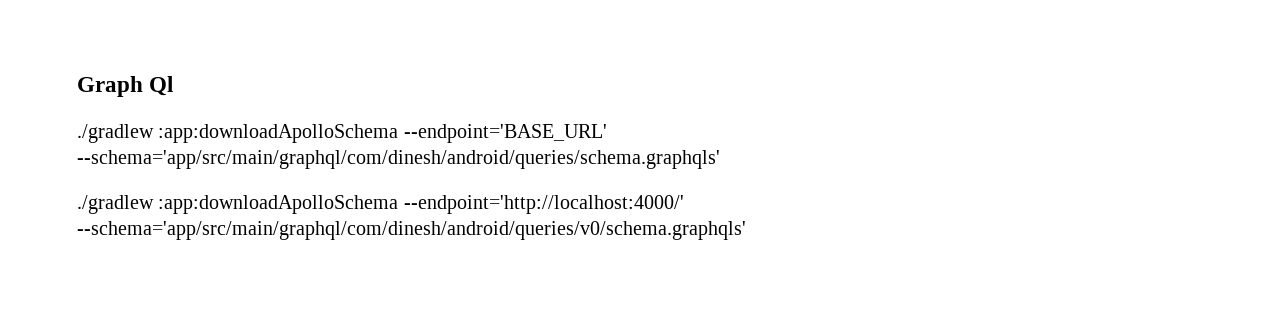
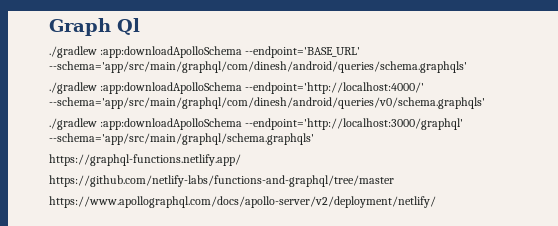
+ ./gradlew :app:downloadApolloSchema --endpoint='http://localhost:3000/graphql' --schema='app/src/main/graphql/schema.graphqls'
+ https://graphql-functions.netlify.app/
+ https://github.com/netlify-labs/functions-and-graphql/tree/master
+ https://www.apollographql.com/docs/apollo-server/v2/deployment/netlify/

